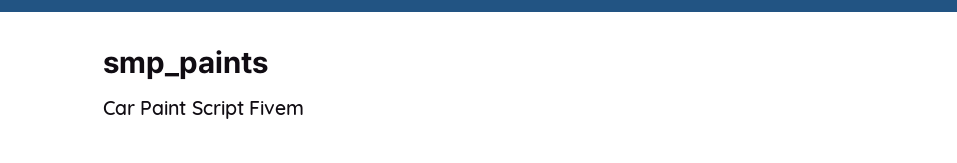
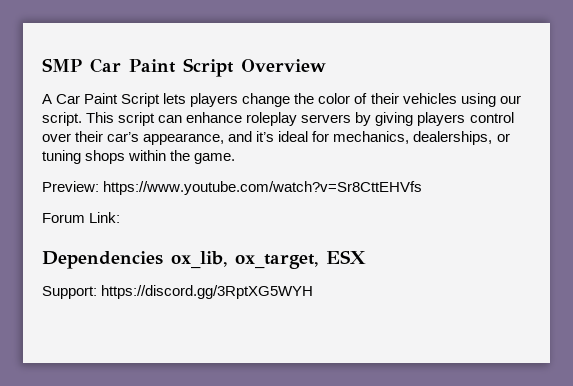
- smp_paints
- Car Paint Script Fivem
+ SMP Car Paint Script Overview
+ A Car Paint Script lets players change the color of their vehicles using our script. This script can enhance roleplay servers by giving players control over their car’s appearance, and it’s ideal for mechanics, dealerships, or tuning shops within the game.
+ Preview: https://www.youtube.com/watch?v=Sr8CttEHVfs
+ Forum Link:
+ Dependencies ox_lib, ox_target, ESX
+ Support: https://discord.gg/3RptXG5WYH

